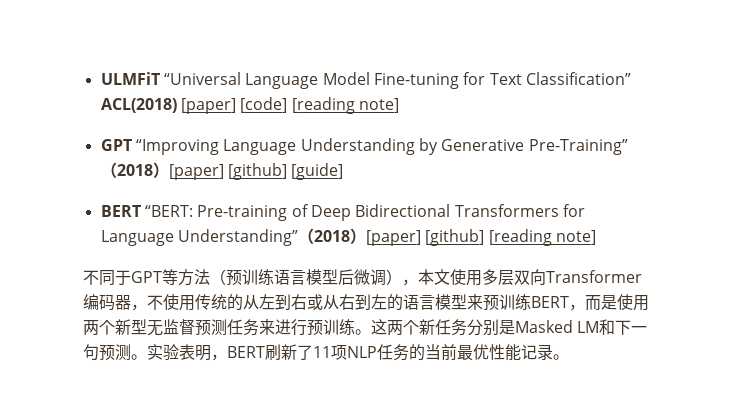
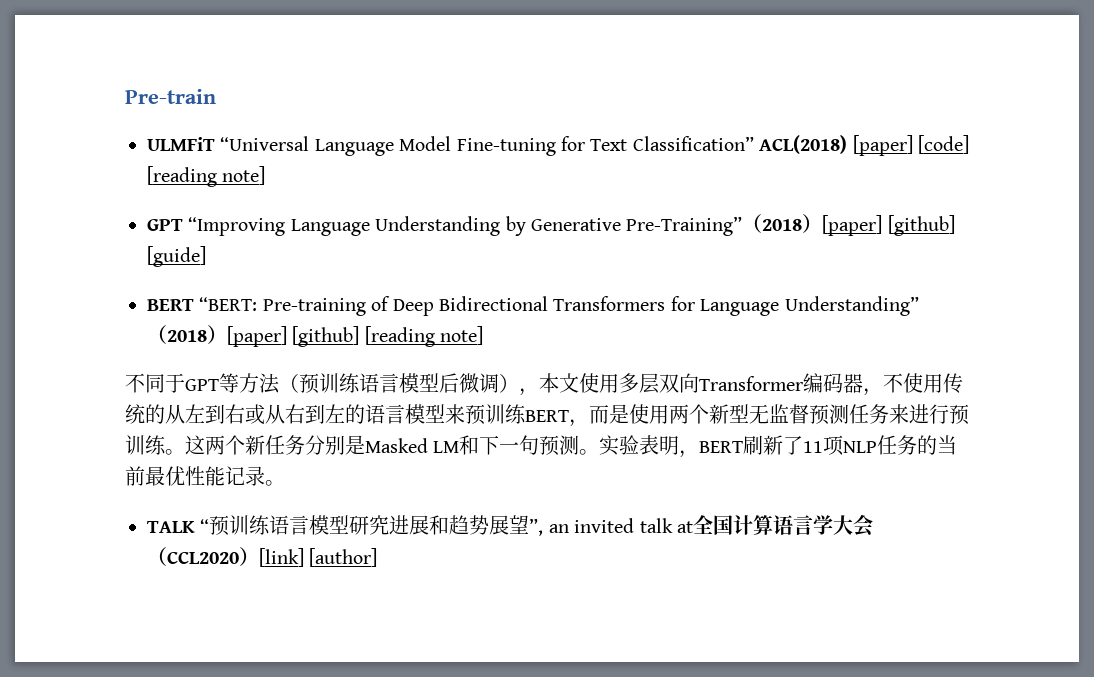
+ Pre-train
+ TALK “预训练语言模型研究进展和趋势展望”, an invited talk at全国计算语言学大会（CCL2020）[link] [author]

